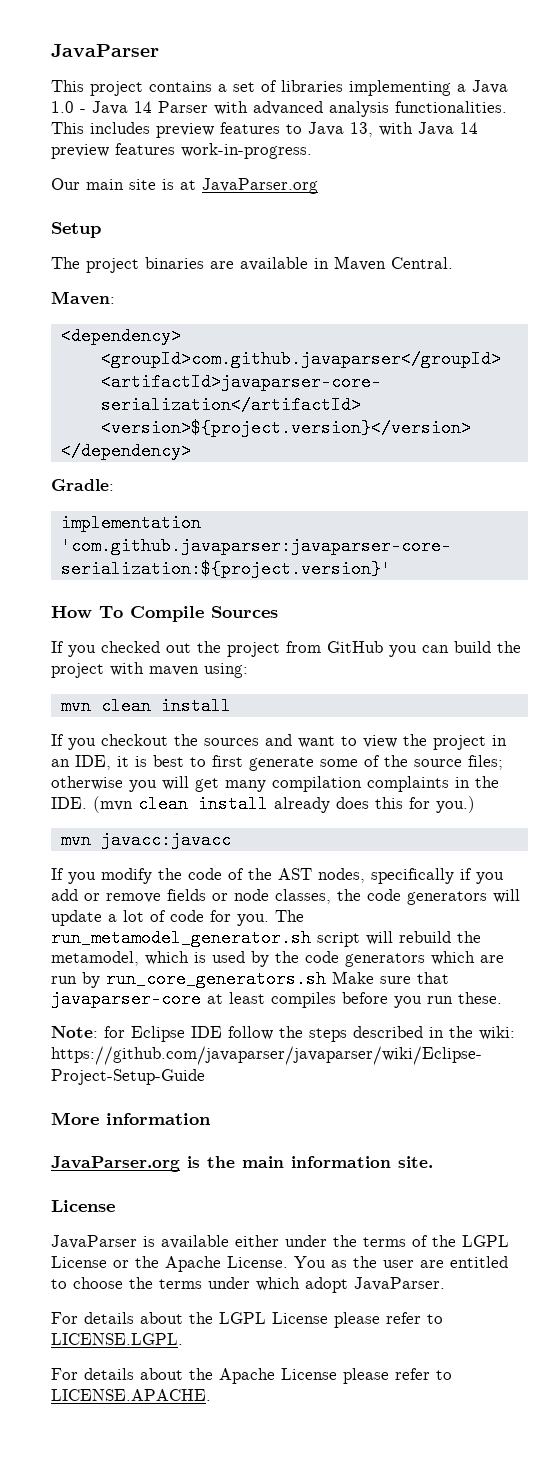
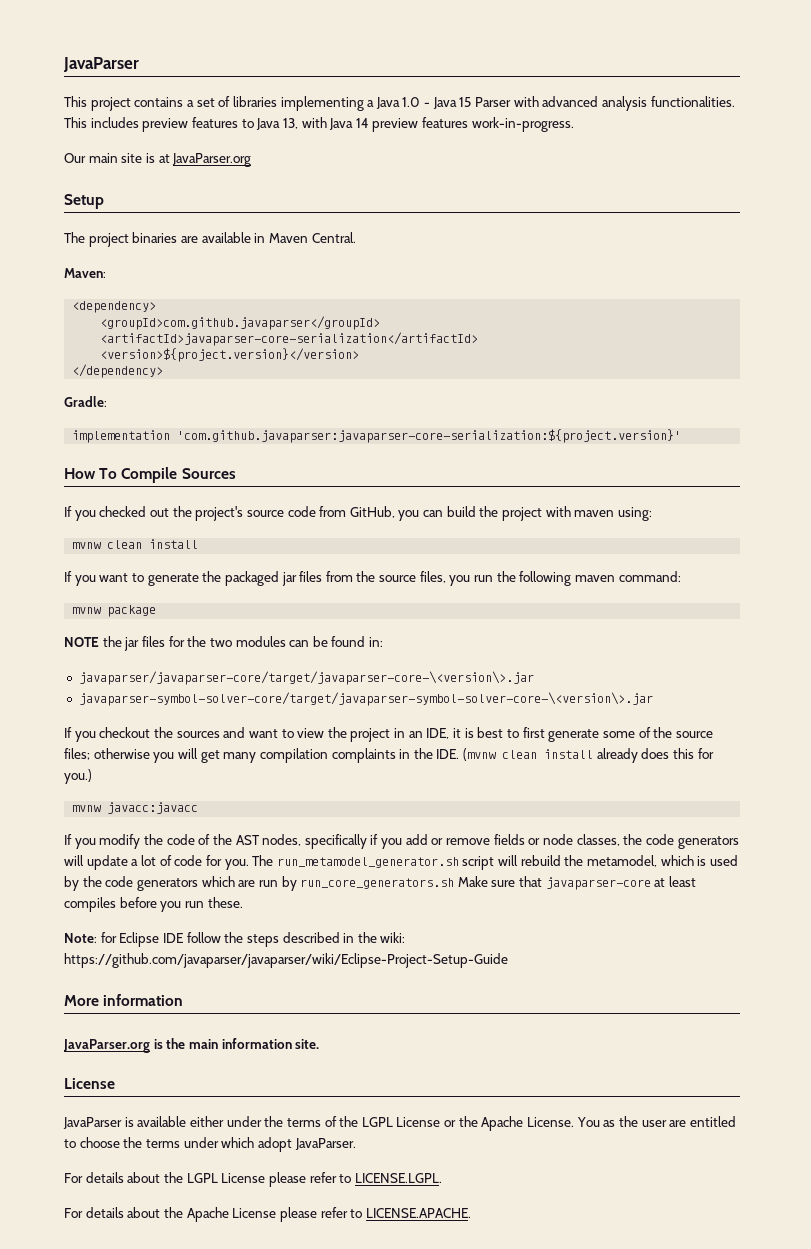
- This project contains a set of libraries implementing a Java 1.0 - Java 14 Parser with advanced analysis functionalities.
+ This project contains a set of libraries implementing a Java 1.0 - Java 15 Parser with advanced analysis functionalities.
- If you checked out the project from GitHub you can build the project with maven using:
+ If you checked out the project's source code from GitHub, you can build the project with maven using:
- mvn clean install
+ mvnw clean install
+ If you want to generate the packaged jar files from the source files, you run the following maven command:
+ mvnw package
+ NOTE the jar files for the two modules can be found in:
+ javaparser/javaparser-core/target/javaparser-core-\<version\>.jar
+ javaparser-symbol-solver-core/target/javaparser-symbol-solver-core-\<version\>.jar
- If you checkout the sources and want to view the project in an IDE, it is best to first generate some of the source files; otherwise you will get many compilation complaints in the IDE. (mvn clean install already does this for you.)
+ If you checkout the sources and want to view the project in an IDE, it is best to first generate some of the source files; otherwise you will get many compilation complaints in the IDE. (mvnw clean install already does this for you.)
- mvn javacc:javacc
+ mvnw javacc:javacc

